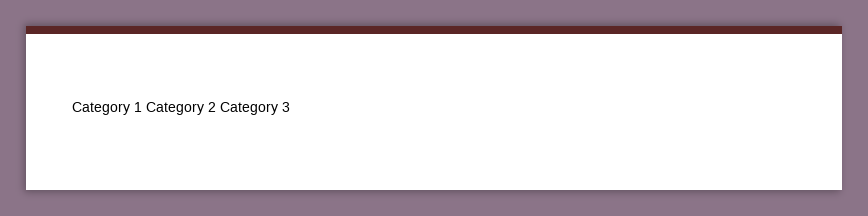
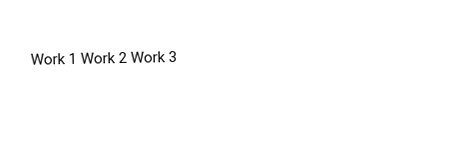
- Category 1 Category 2 Category 3
+ Work 1 Work 2 Work 3

